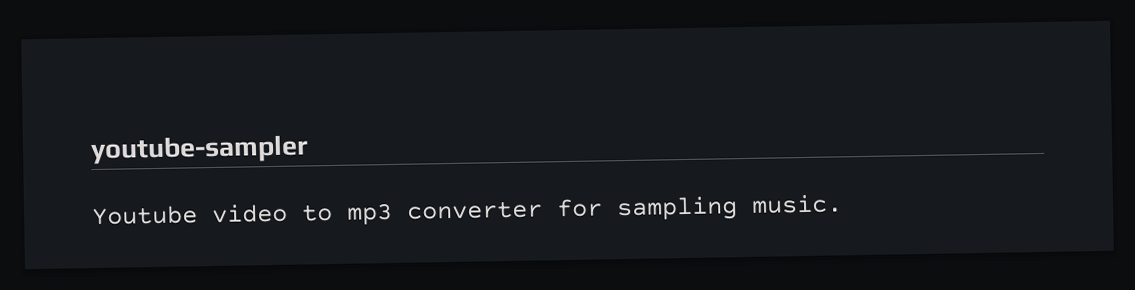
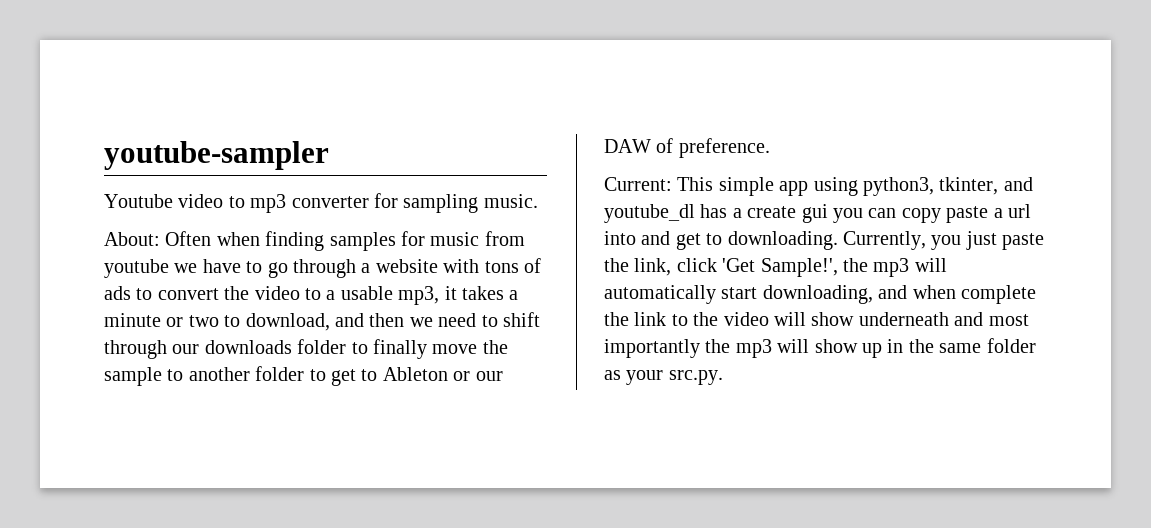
+ About: Often when finding samples for music from youtube we have to go through a website with tons of ads to convert the video to a usable mp3, it takes a minute or two to download, and then we need to shift through our downloads folder to finally move the sample to another folder to get to Ableton or our DAW of preference.
+ Current: This simple app using python3, tkinter, and youtube_dl has a create gui you can copy paste a url into and get to downloading. Currently, you just paste the link, click 'Get Sample!', the mp3 will automatically start downloading, and when complete the link to the video will show underneath and most importantly the mp3 will show up in the same folder as your src.py.

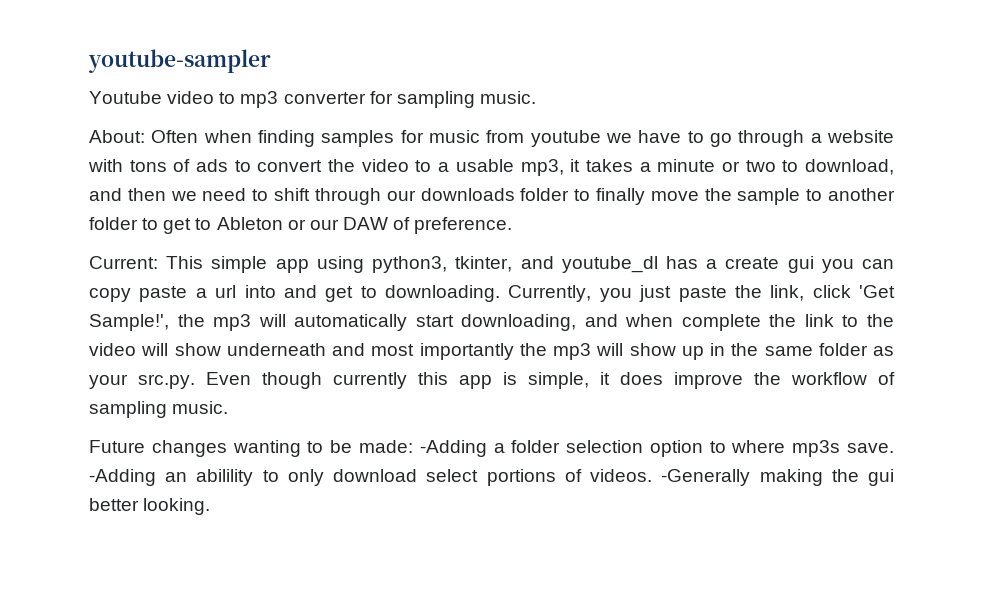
- Currently, you just paste the link, click 'Get Sample!', the mp3 will automatically start downloading, and when complete the link to the video will show underneath and most importantly the mp3 will show up in the same folder as your src.py.
+ Currently, you just paste the link, click 'Get Sample!', the mp3 will automatically start downloading, and when complete the link to the video will show underneath and most importantly the mp3 will show up in the same folder as your src.py. Even though currently this app is simple, it does improve the workflow of sampling music.
+ Future changes wanting to be made: -Adding a folder selection option to where mp3s save. -Adding an abilility to only download select portions of videos. -Generally making the gui better looking.

